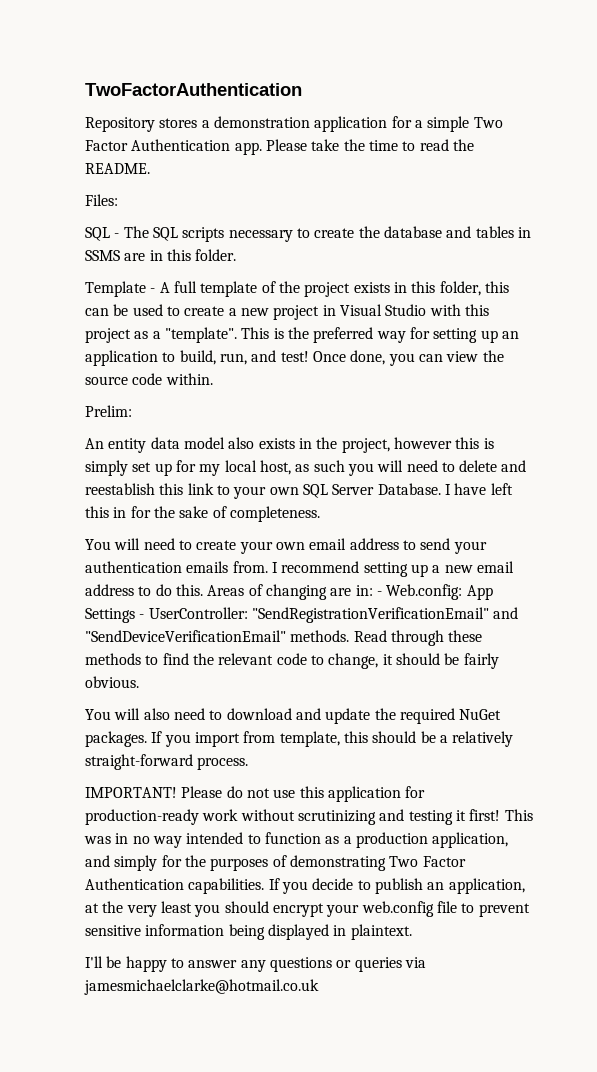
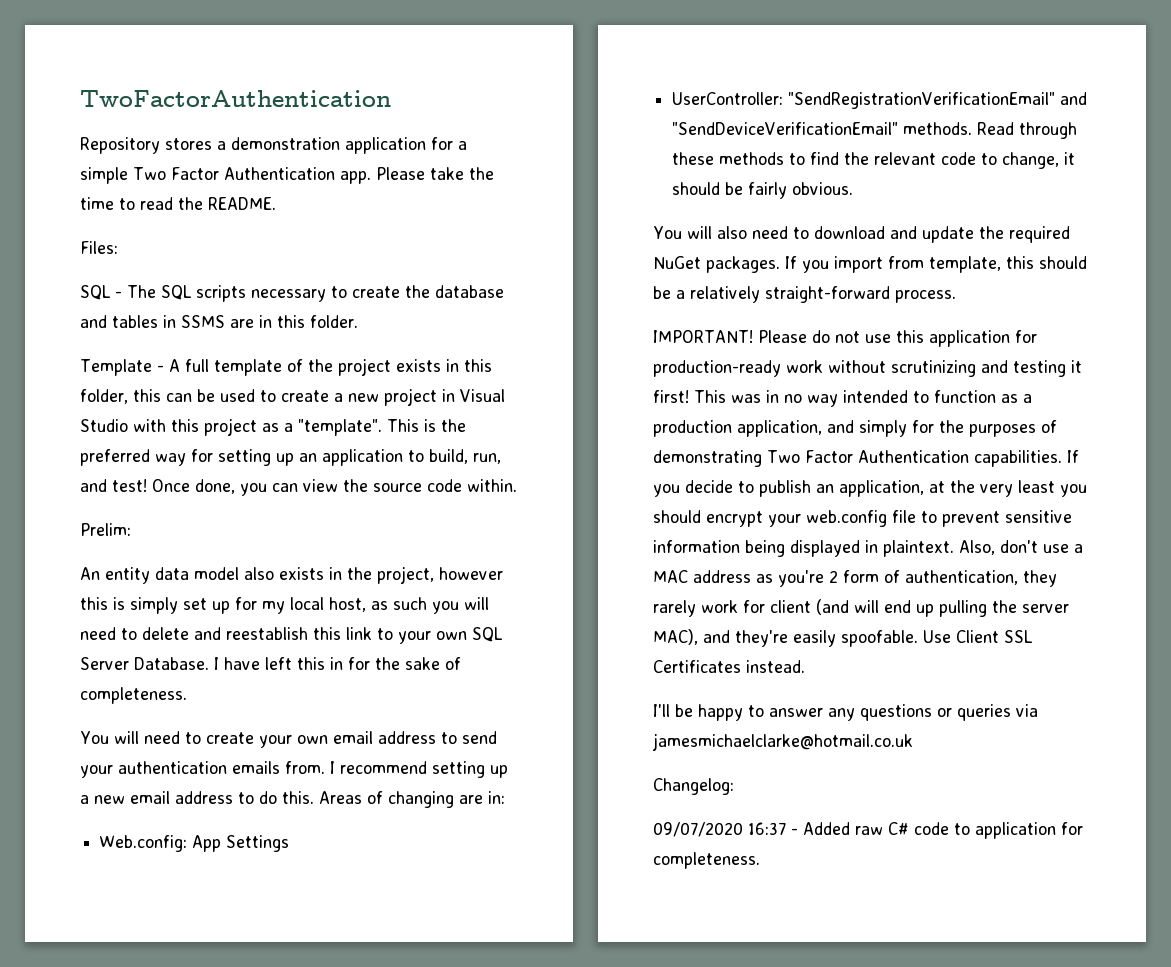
- Areas of changing are in: - Web.config: App Settings - UserController: "SendRegistrationVerificationEmail" and "SendDeviceVerificationEmail" methods.
+ Areas of changing are in:
+ Web.config: App Settings
+ UserController: "SendRegistrationVerificationEmail" and "SendDeviceVerificationEmail" methods.
+ Also, don't use a MAC address as you're 2 form of authentication, they rarely work for client (and will end up pulling the server MAC), and they're easily spoofable. Use Client SSL Certificates instead.
+ Changelog:
+ 09/07/2020 16:37 - Added raw C# code to application for completeness.

